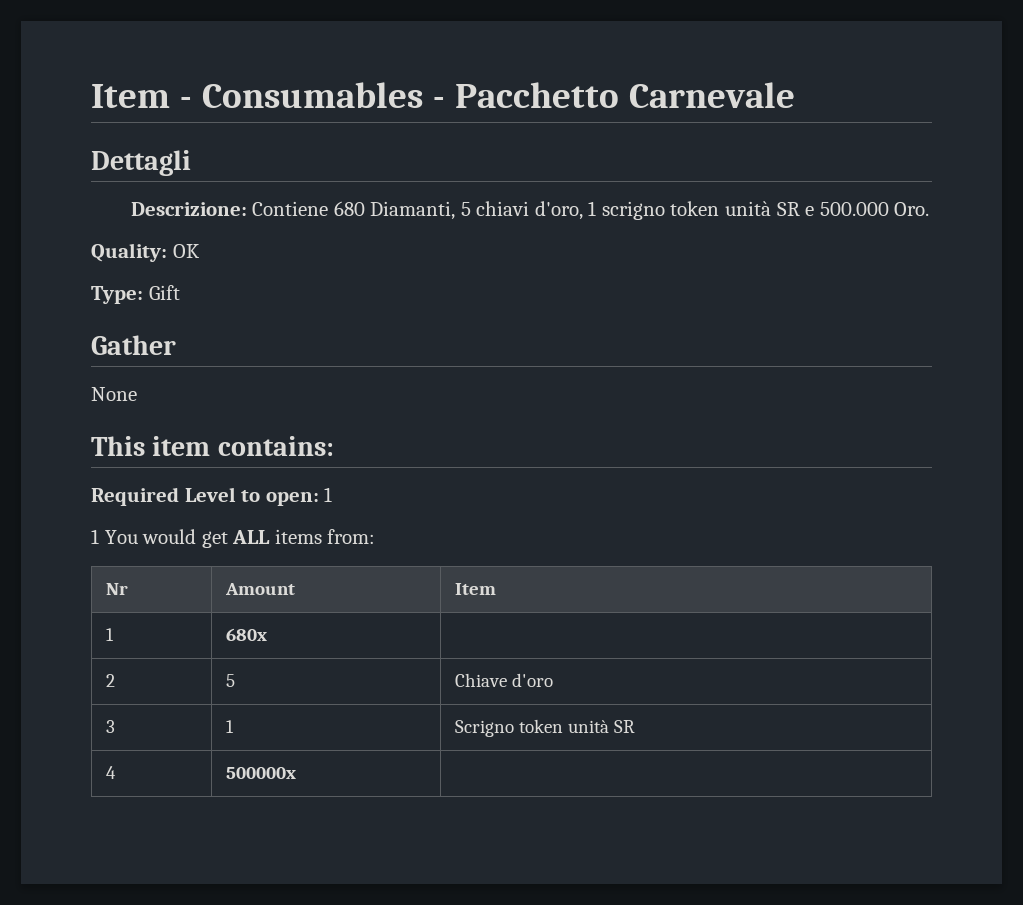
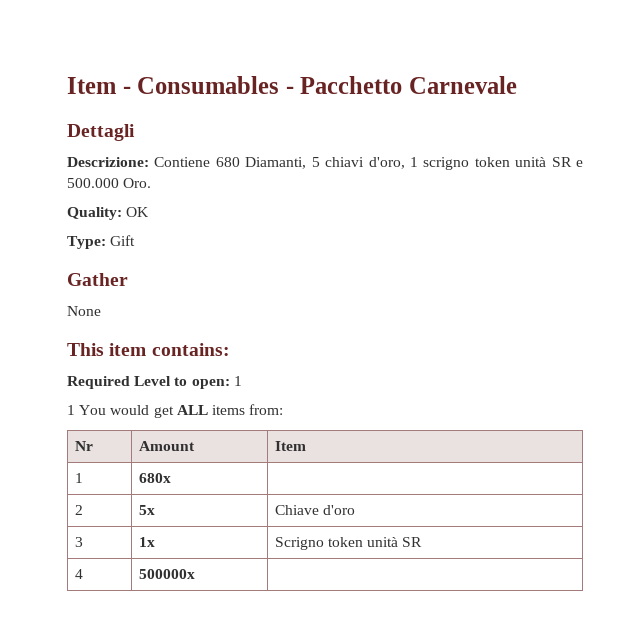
- 2 | 5 | Chiave d'oro
+ 2 | 5x | Chiave d'oro
- 3 | 1 | Scrigno token unità SR
+ 3 | 1x | Scrigno token unità SR

